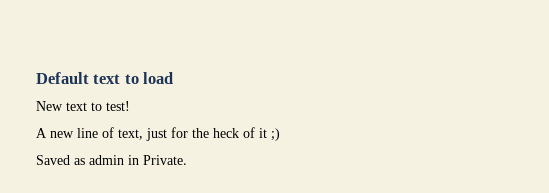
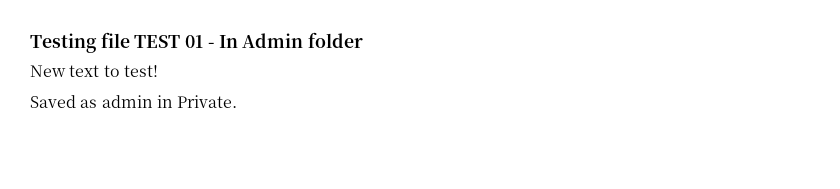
- Default text to load
+ Testing file TEST 01 - In Admin folder
  New text to test!
- A new line of text, just for the heck of it ;)

